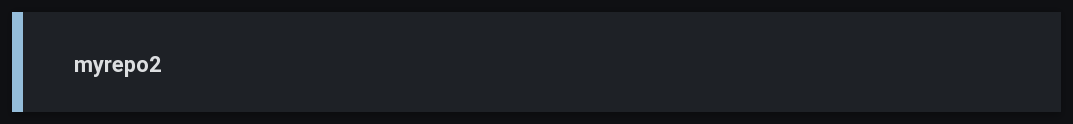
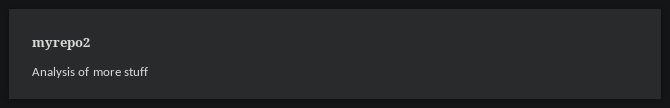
+ Analysis of more stuff

